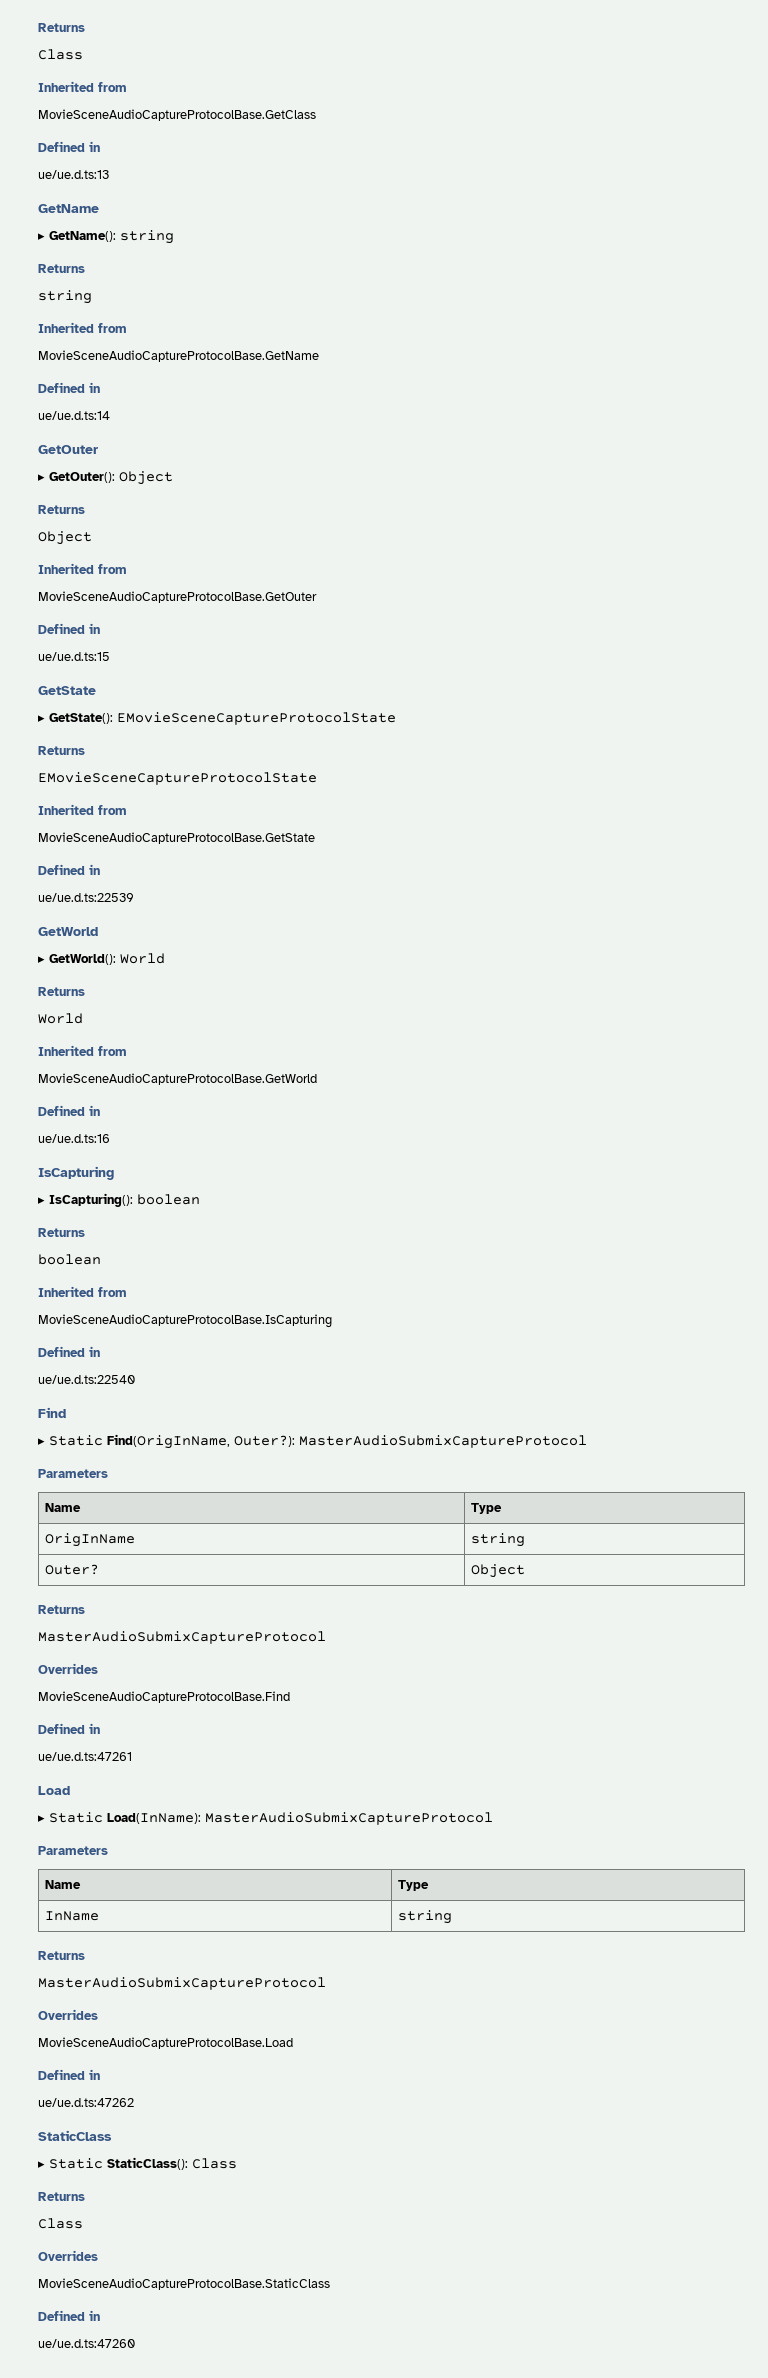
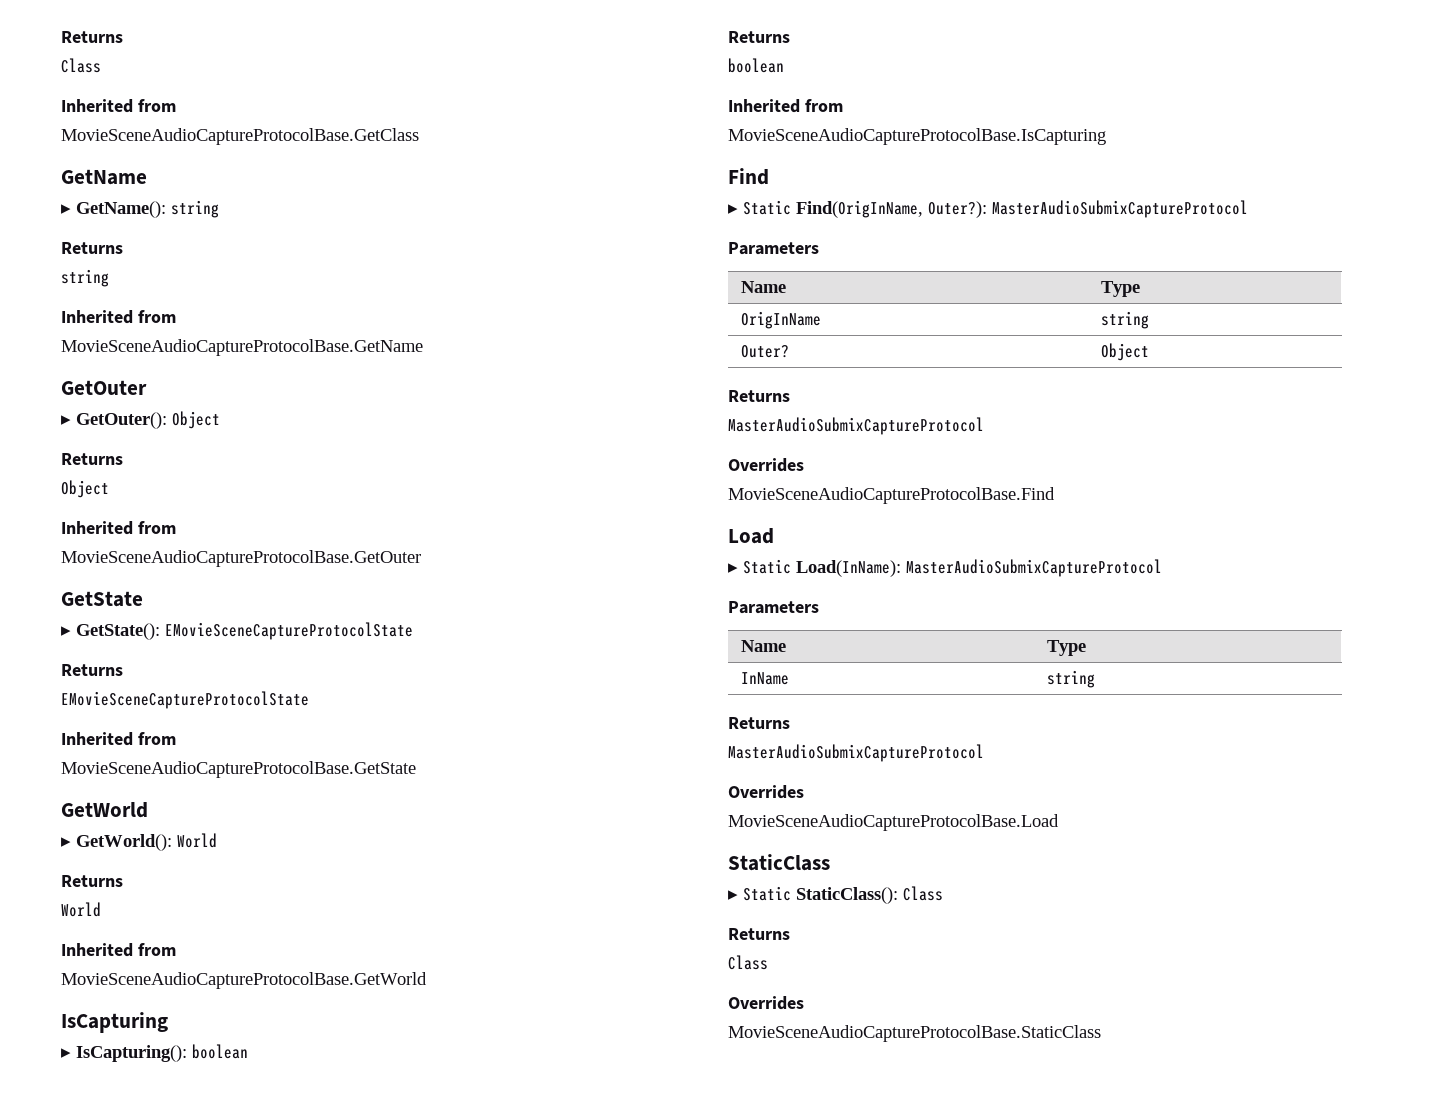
  MovieSceneAudioCaptureProtocolBase.GetClass
- Defined in
- ue/ue.d.ts:13
  MovieSceneAudioCaptureProtocolBase.GetName
- Defined in
- ue/ue.d.ts:14
  MovieSceneAudioCaptureProtocolBase.GetOuter
- Defined in
- ue/ue.d.ts:15
  MovieSceneAudioCaptureProtocolBase.GetState
- Defined in
- ue/ue.d.ts:22539
  MovieSceneAudioCaptureProtocolBase.GetWorld
- Defined in
- ue/ue.d.ts:16
  MovieSceneAudioCaptureProtocolBase.IsCapturing
- Defined in
- ue/ue.d.ts:22540
  MovieSceneAudioCaptureProtocolBase.Find
- Defined in
- ue/ue.d.ts:47261
  MovieSceneAudioCaptureProtocolBase.Load
- Defined in
- ue/ue.d.ts:47262
  MovieSceneAudioCaptureProtocolBase.StaticClass
- Defined in
- ue/ue.d.ts:47260

